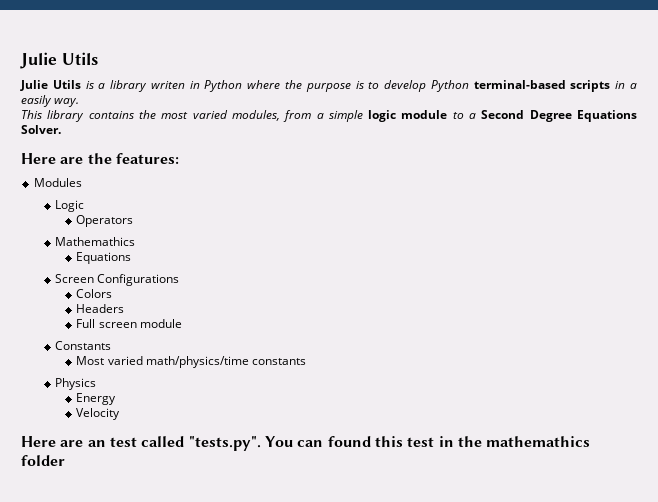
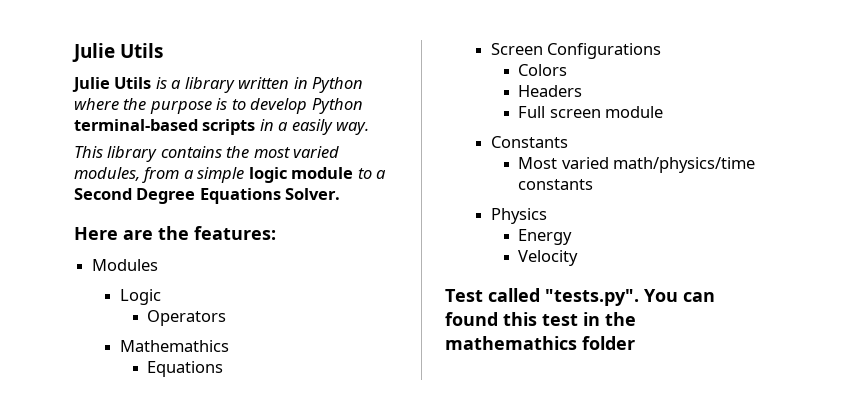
- Julie Utils is a library writen in Python where the purpose is to develop Python terminal-based scripts in a easily way.
+ Julie Utils is a library written in Python where the purpose is to develop Python terminal-based scripts in a easily way.
- Here are an test called "tests.py". You can found this test in the mathemathics folder
+ Test called "tests.py". You can found this test in the mathemathics folder

